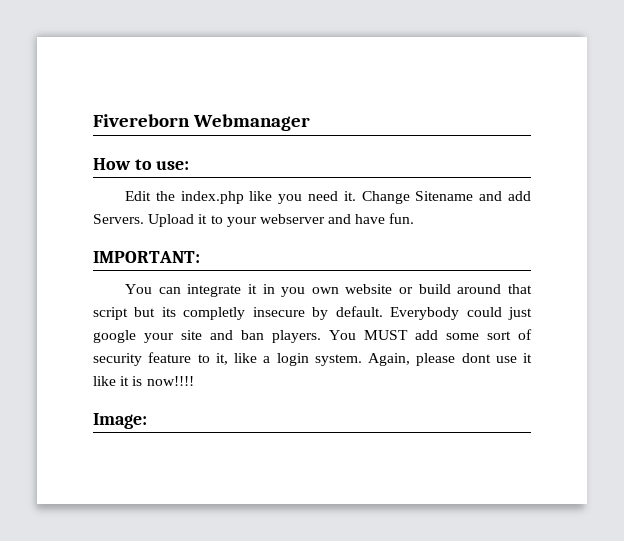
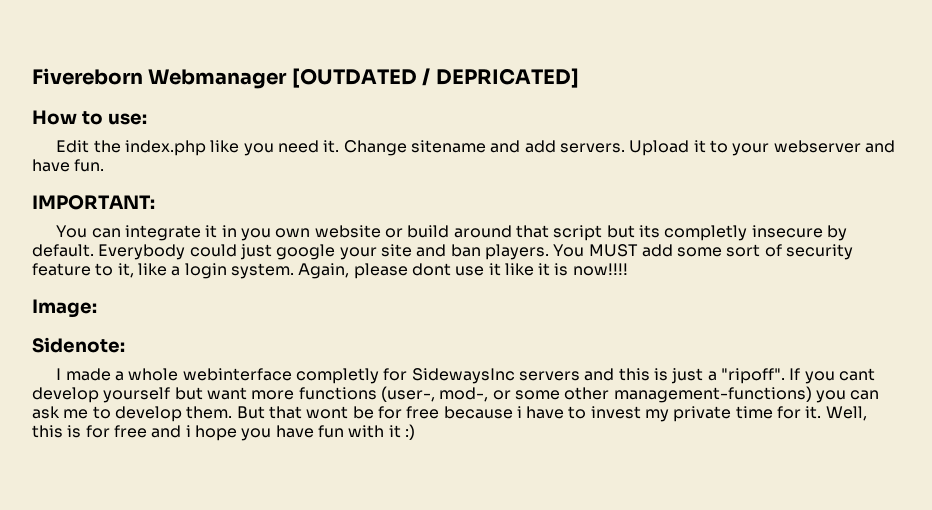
- Fivereborn Webmanager
+ Fivereborn Webmanager [OUTDATED / DEPRICATED]
- Change Sitename and add Servers.
+ Change sitename and add servers.
+ Sidenote:
+ I made a whole webinterface completly for SidewaysInc servers and this is just a "ripoff". If you cant develop yourself but want more functions (user-, mod-, or some other management-functions) you can ask me to develop them. But that wont be for free because i have to invest my private time for it. Well, this is for free and i hope you have fun with it :)

